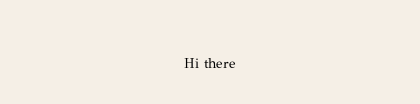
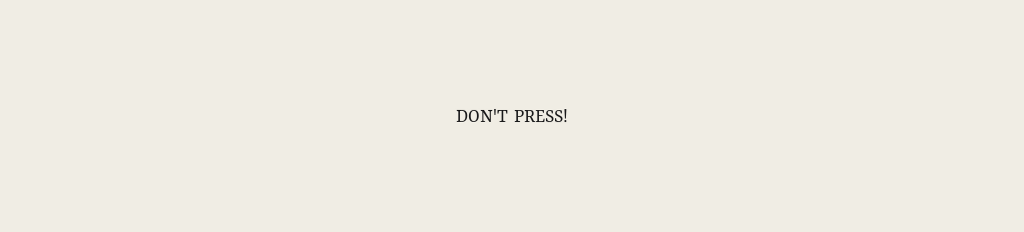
- Hi there
+ DON'T PRESS!

